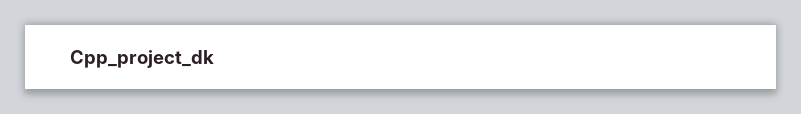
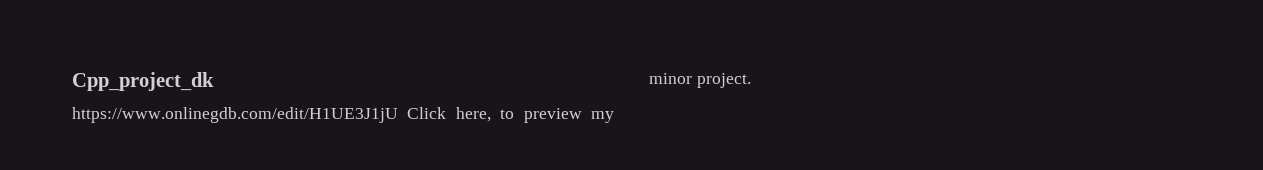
+ https://www.onlinegdb.com/edit/H1UE3J1jU Click here, to preview my minor project.

